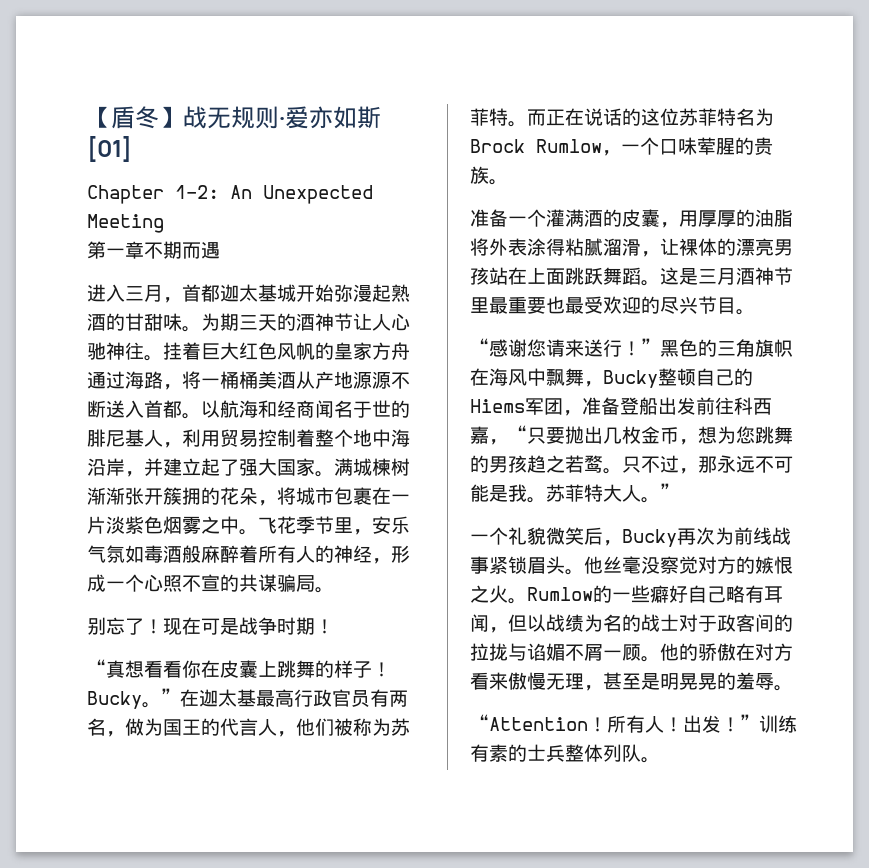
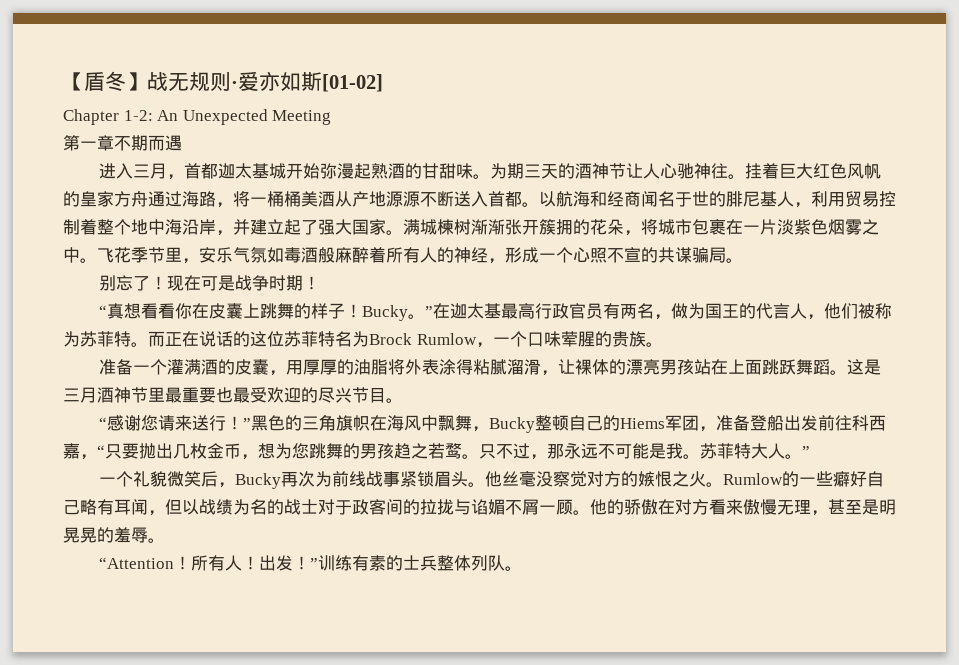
- 【盾冬】战无规则·爱亦如斯[01]
+ 【盾冬】战无规则·爱亦如斯[01-02]

